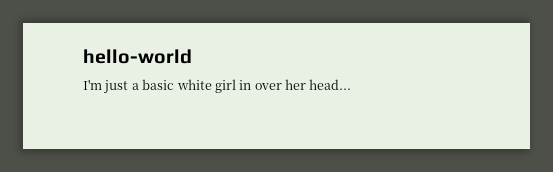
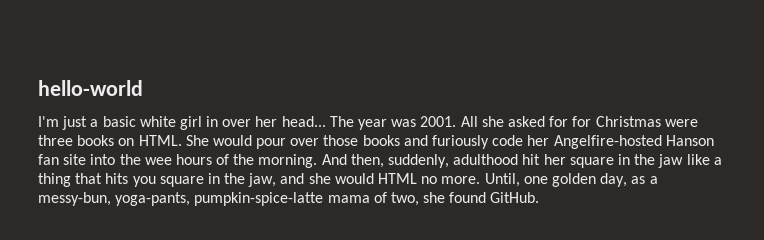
+ The year was 2001. All she asked for for Christmas were three books on HTML. She would pour over those books and furiously code her Angelfire-hosted Hanson fan site into the wee hours of the morning. And then, suddenly, adulthood hit her square in the jaw like a thing that hits you square in the jaw, and she would HTML no more. Until, one golden day, as a messy-bun, yoga-pants, pumpkin-spice-latte mama of two, she found GitHub.

